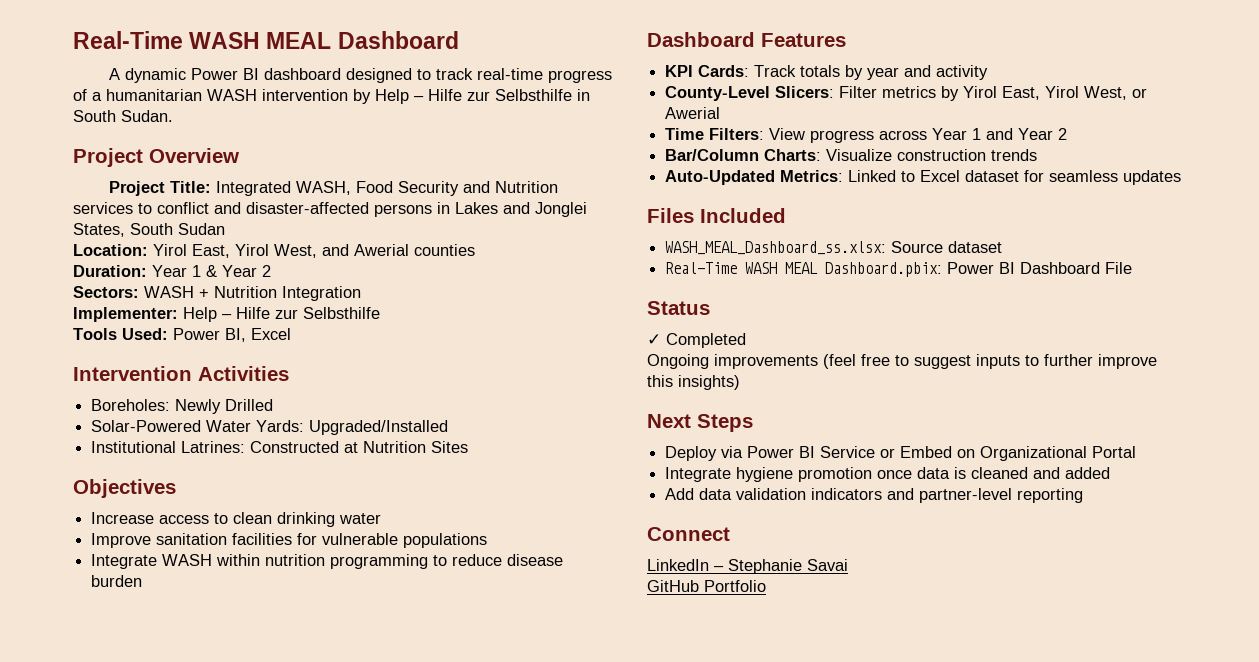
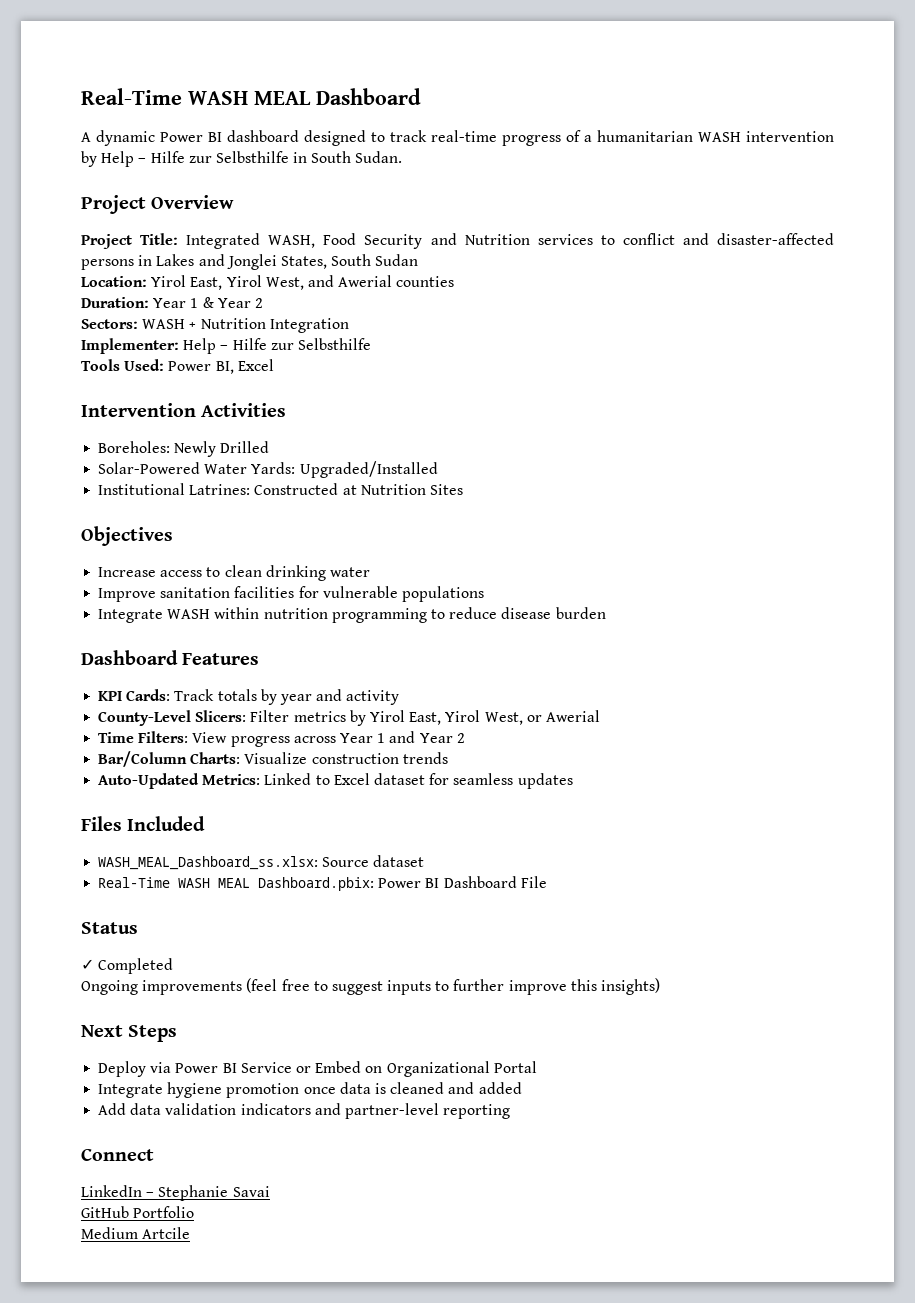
+ Medium Artcile

